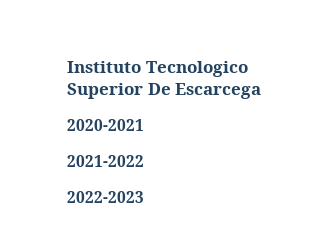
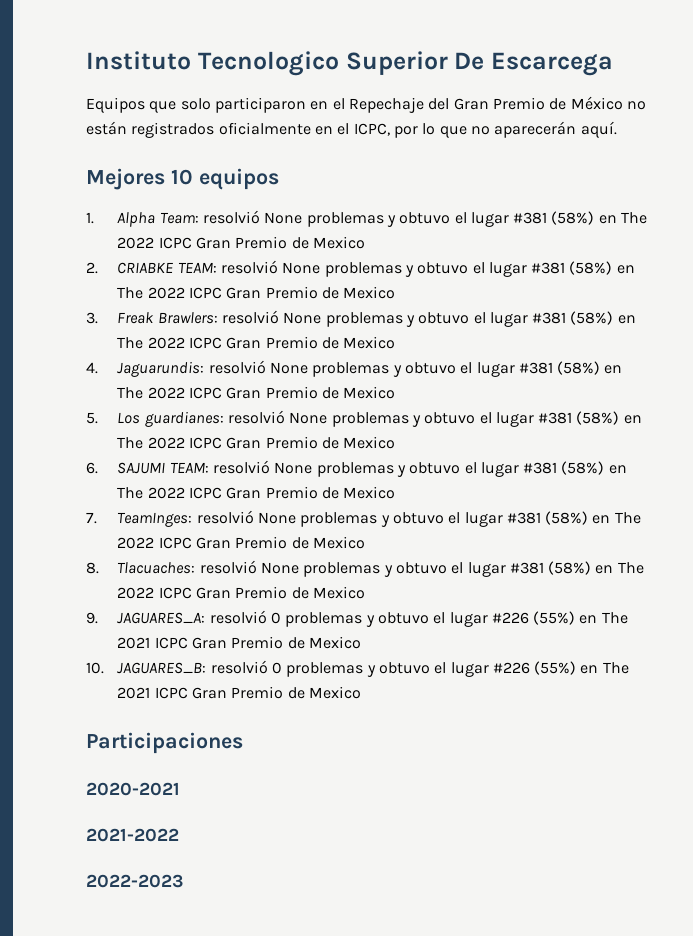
+ Equipos que solo participaron en el Repechaje del Gran Premio de México no están registrados oficialmente en el ICPC, por lo que no aparecerán aquí.
+ Mejores 10 equipos
+ 1. Alpha Team: resolvió None problemas y obtuvo el lugar #381 (58%) en The 2022 ICPC Gran Premio de Mexico
+ 2. CRIABKE TEAM: resolvió None problemas y obtuvo el lugar #381 (58%) en The 2022 ICPC Gran Premio de Mexico
+ 3. Freak Brawlers: resolvió None problemas y obtuvo el lugar #381 (58%) en The 2022 ICPC Gran Premio de Mexico
+ 4. Jaguarundis: resolvió None problemas y obtuvo el lugar #381 (58%) en The 2022 ICPC Gran Premio de Mexico
+ 5. Los guardianes: resolvió None problemas y obtuvo el lugar #381 (58%) en The 2022 ICPC Gran Premio de Mexico
+ 6. SAJUMI TEAM: resolvió None problemas y obtuvo el lugar #381 (58%) en The 2022 ICPC Gran Premio de Mexico
+ 7. TeamInges: resolvió None problemas y obtuvo el lugar #381 (58%) en The 2022 ICPC Gran Premio de Mexico
+ 8. Tlacuaches: resolvió None problemas y obtuvo el lugar #381 (58%) en The 2022 ICPC Gran Premio de Mexico
+ 9. JAGUARES_A: resolvió 0 problemas y obtuvo el lugar #226 (55%) en The 2021 ICPC Gran Premio de Mexico
+ 10. JAGUARES_B: resolvió 0 problemas y obtuvo el lugar #226 (55%) en The 2021 ICPC Gran Premio de Mexico
+ Participaciones

